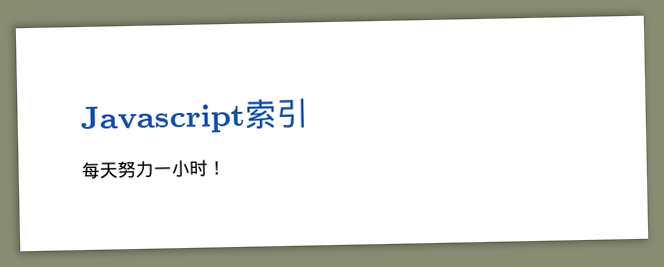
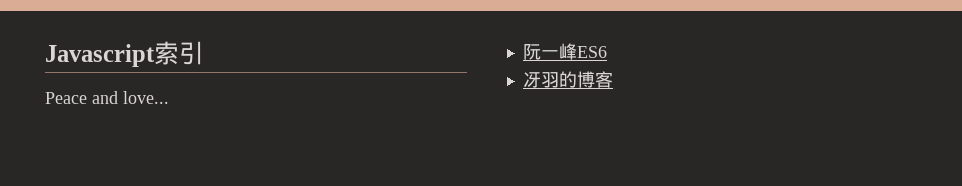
- 每天努力一小时！
+ Peace and love...
+ 阮一峰ES6
+ 冴羽的博客

